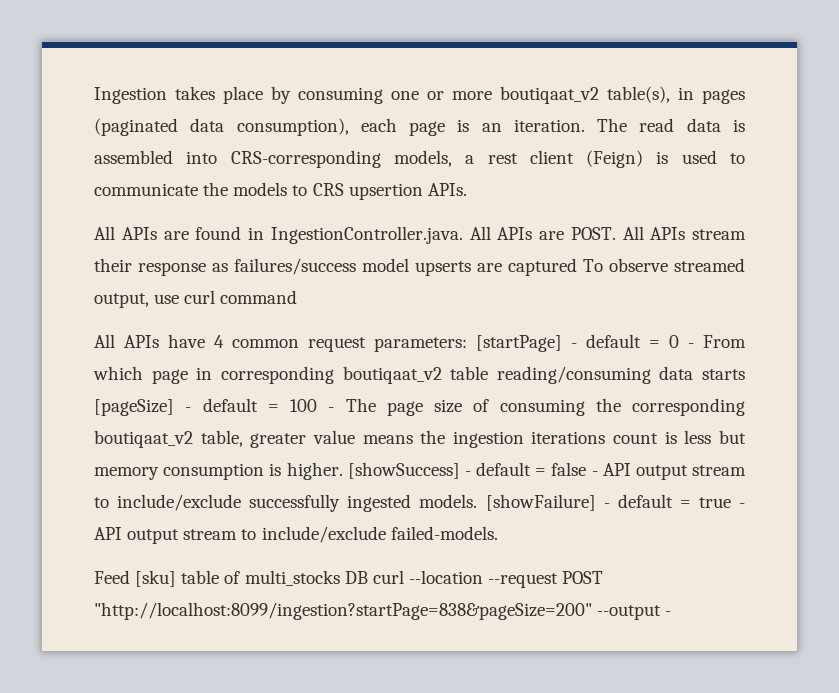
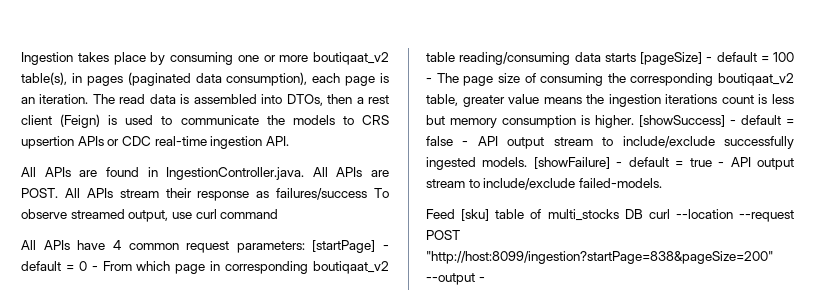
- The read data is assembled into CRS-corresponding models, a rest client (Feign) is used to communicate the models to CRS upsertion APIs.
+ The read data is assembled into DTOs, then a rest client (Feign) is used to communicate the models to CRS upsertion APIs or CDC real-time ingestion API.
- All APIs stream their response as failures/success model upserts are captured To observe streamed output, use curl command
+ All APIs stream their response as failures/success To observe streamed output, use curl command
- Feed [sku] table of multi_stocks DB curl --location --request POST "http://localhost:8099/ingestion?startPage=838&pageSize=200" --output -
+ Feed [sku] table of multi_stocks DB curl --location --request POST "http://host:8099/ingestion?startPage=838&pageSize=200" --output -

